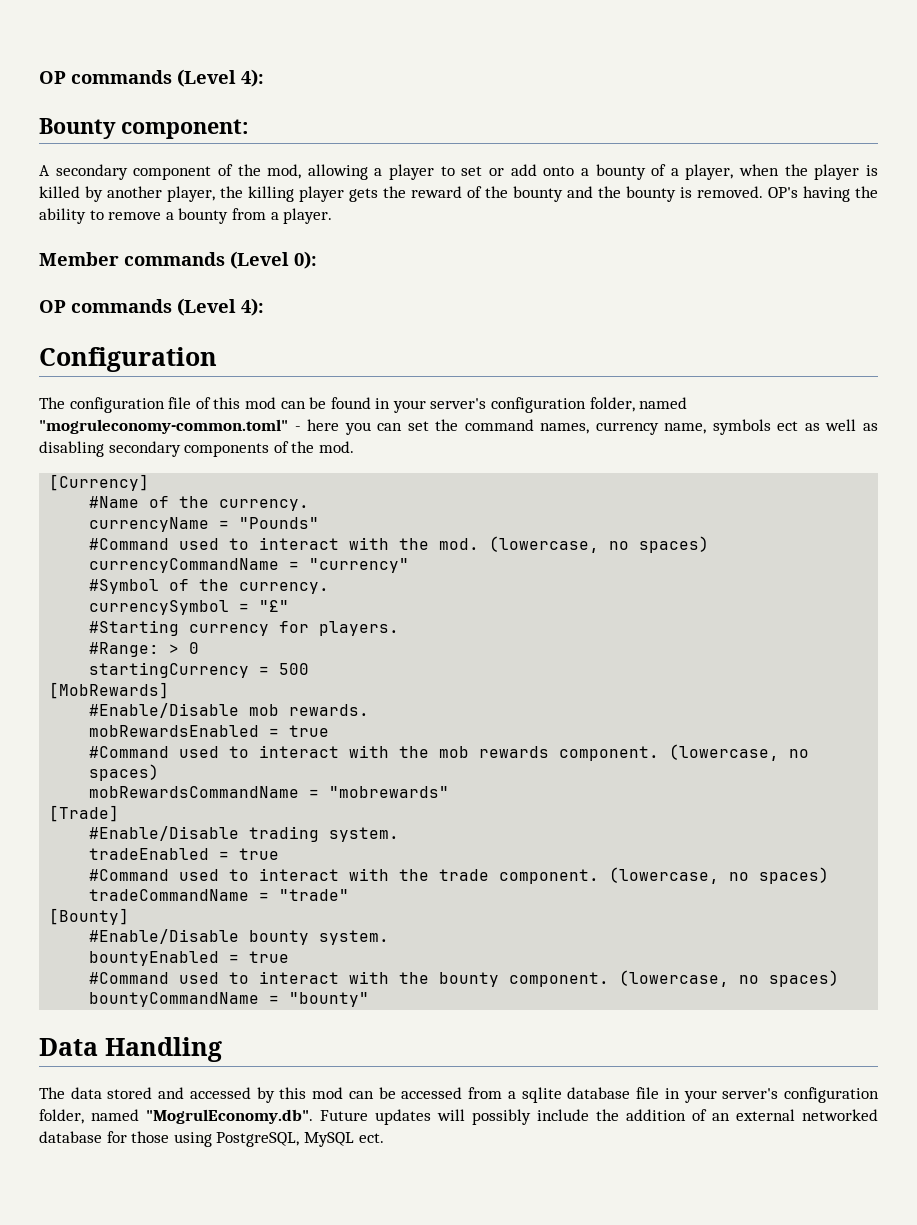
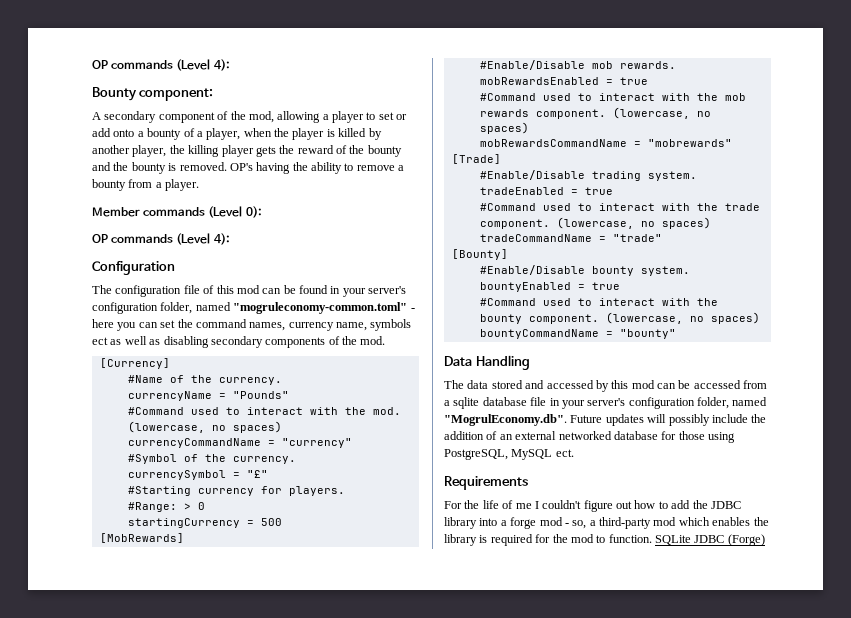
+ Requirements
+ For the life of me I couldn't figure out how to add the JDBC library into a forge mod - so, a third-party mod which enables the library is required for the mod to function. SQLite JDBC (Forge)

